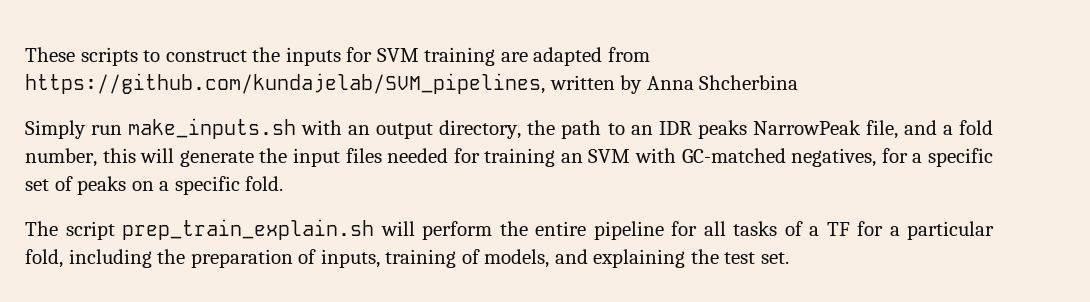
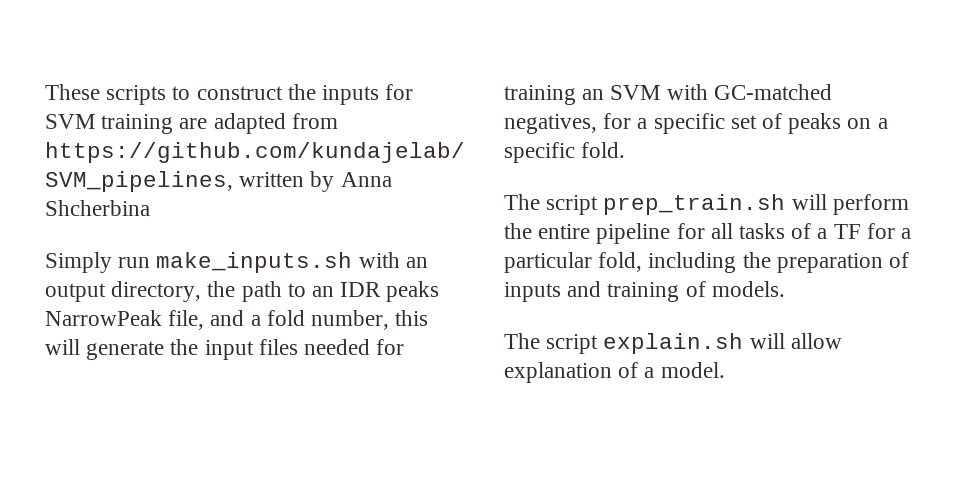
- The script prep_train_explain.sh will perform the entire pipeline for all tasks of a TF for a particular fold, including the preparation of inputs, training of models, and explaining the test set.
+ The script prep_train.sh will perform the entire pipeline for all tasks of a TF for a particular fold, including the preparation of inputs and training of models.
+ The script explain.sh will allow explanation of a model.

